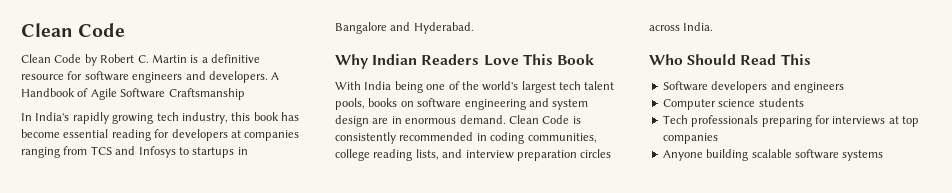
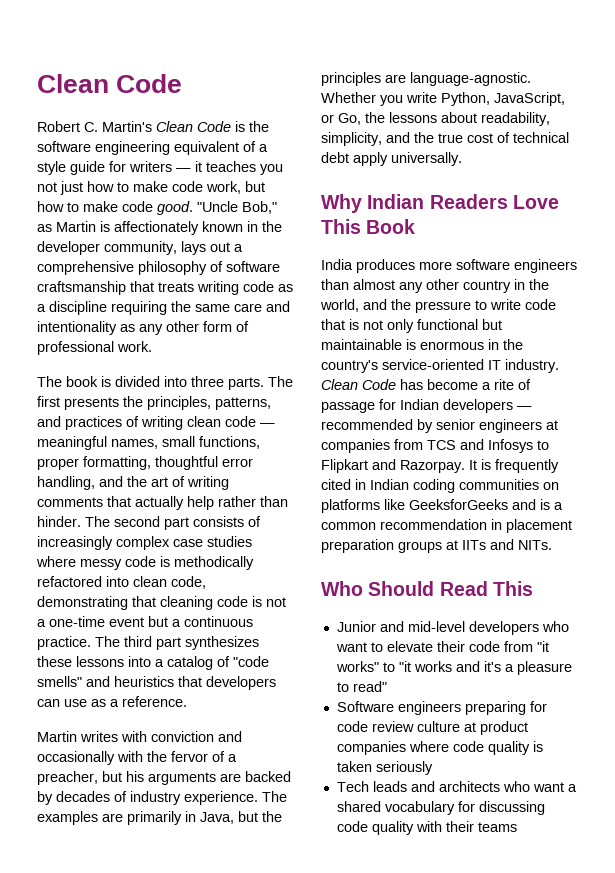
- Clean Code by Robert C. Martin is a definitive resource for software engineers and developers. A Handbook of Agile Software Craftsmanship
- In India's rapidly growing tech industry, this book has become essential reading for developers at companies ranging from TCS and Infosys to startups in Bangalore and Hyderabad.
+ Robert C. Martin's Clean Code is the software engineering equivalent of a style guide for writers — it teaches you not just how to make code work, but how to make code good. "Uncle Bob," as Martin is affectionately known in the developer community, lays out a comprehensive philosophy of software craftsmanship that treats writing code as a discipline requiring the same care and intentionality as any other form of professional work.
+ The book is divided into three parts. The first presents the principles, patterns, and practices of writing clean code — meaningful names, small functions, proper formatting, thoughtful error handling, and the art of writing comments that actually help rather than hinder. The second part consists of increasingly complex case studies where messy code is methodically refactored into clean code, demonstrating that cleaning code is not a one-time event but a continuous practice. The third part synthesizes these lessons into a catalog of "code smells" and heuristics that developers can use as a reference.
+ Martin writes with conviction and occasionally with the fervor of a preacher, but his arguments are backed by decades of industry experience. The examples are primarily in Java, but the principles are language-agnostic. Whether you write Python, JavaScript, or Go, the lessons about readability, simplicity, and the true cost of technical debt apply universally.
- With India being one of the world's largest tech talent pools, books on software engineering and system design are in enormous demand. Clean Code is consistently recommended in coding communities, college reading lists, and interview preparation circles across India.
+ India produces more software engineers than almost any other country in the world, and the pressure to write code that is not only functional but maintainable is enormous in the country's service-oriented IT industry. Clean Code has become a rite of passage for Indian developers — recommended by senior engineers at companies from TCS and Infosys to Flipkart and Razorpay. It is frequently cited in Indian coding communities on platforms like GeeksforGeeks and is a common recommendation in placement preparation groups at IITs and NITs.
  Who Should Read This
- Software developers and engineers
- Computer science students
- Tech professionals preparing for interviews at top companies
- Anyone building scalable software systems
+ Junior and mid-level developers who want to elevate their code from "it works" to "it works and it's a pleasure to read"
+ Software engineers preparing for code review culture at product companies where code quality is taken seriously
+ Tech leads and architects who want a shared vocabulary for discussing code quality with their teams

